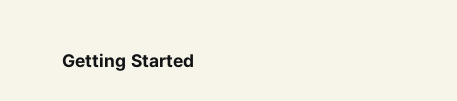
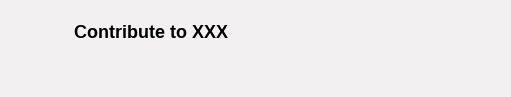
- Getting Started
+ Contribute to XXX

